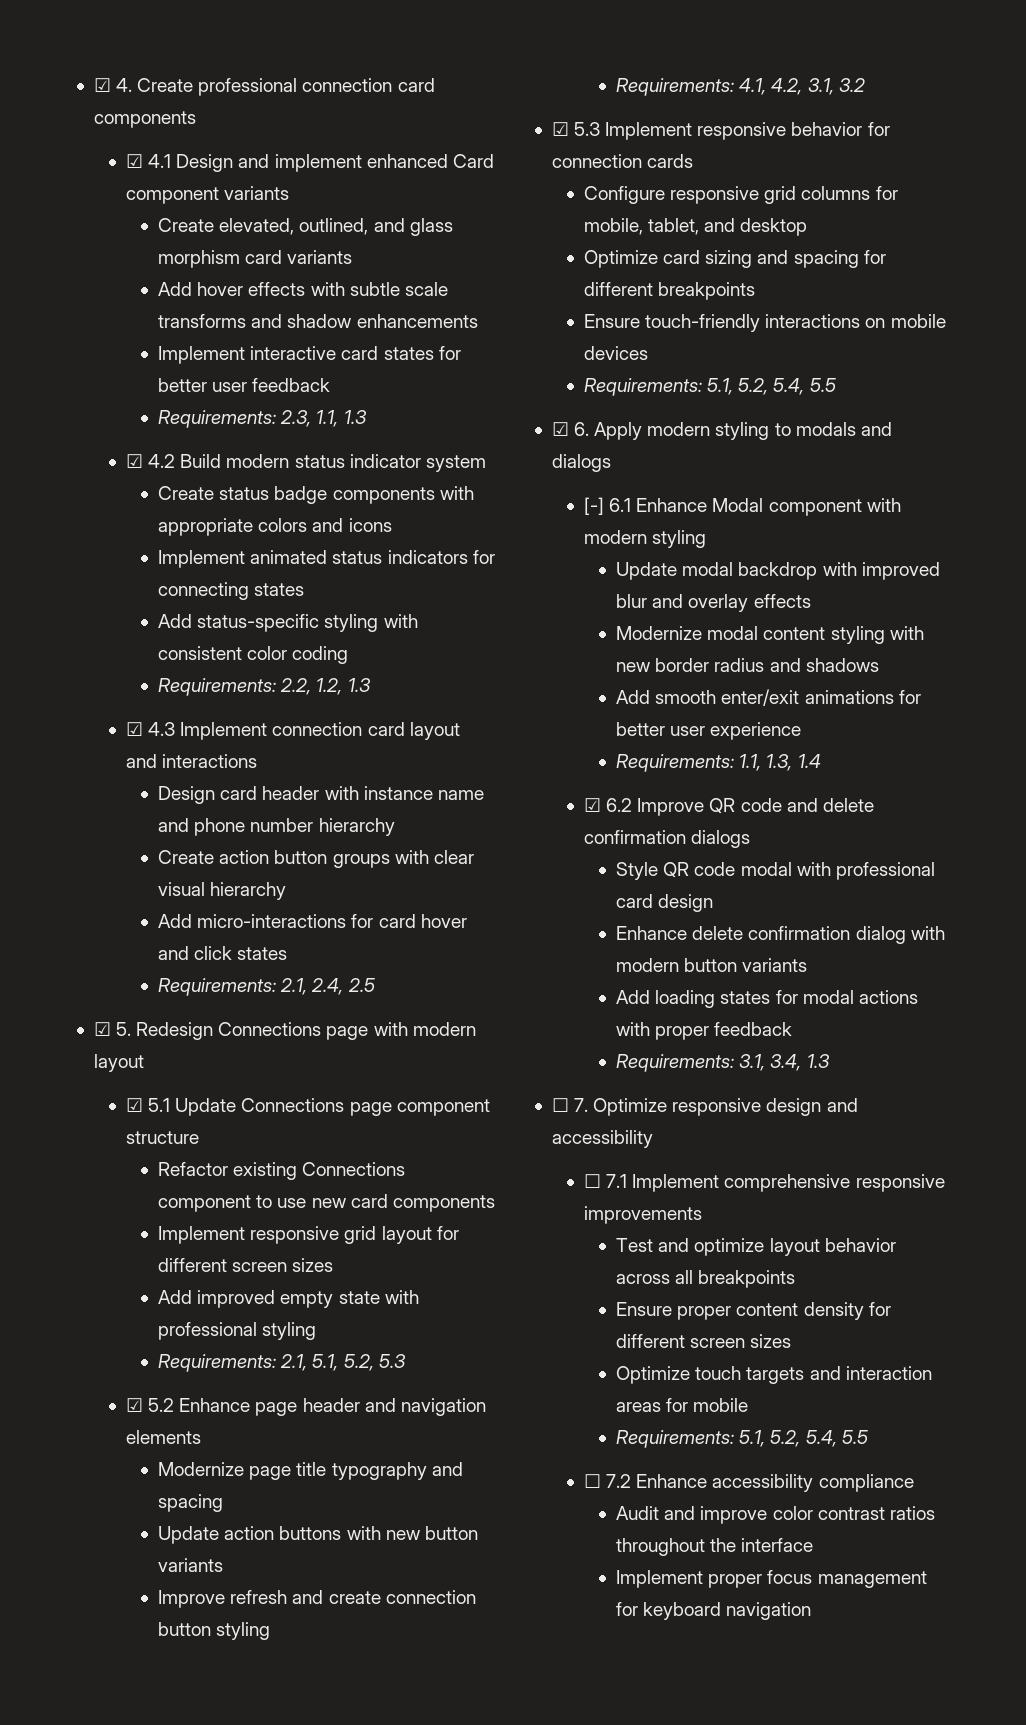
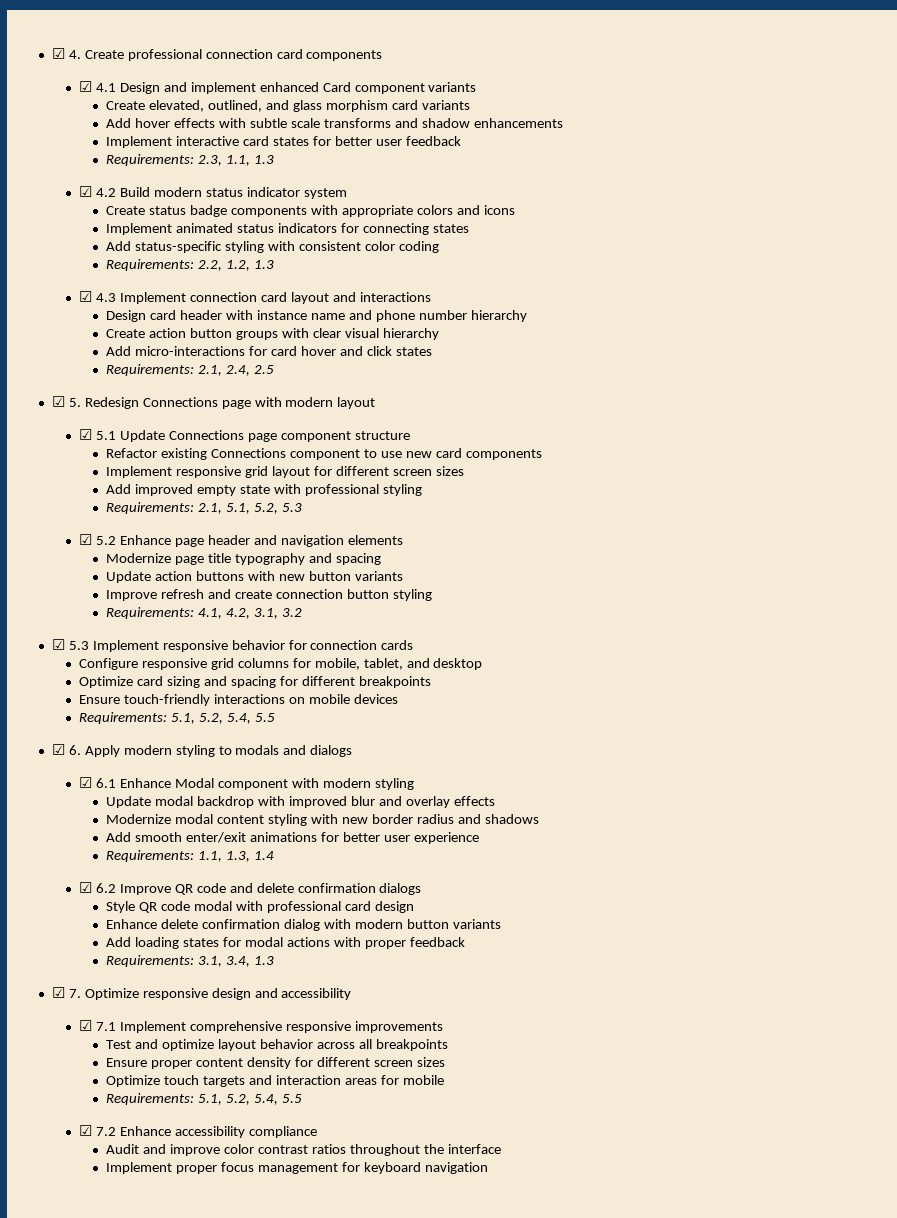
- [-] 6.1 Enhance Modal component with modern styling
+ ☑ 6.1 Enhance Modal component with modern styling
- ☐ 7. Optimize responsive design and accessibility
+ ☑ 7. Optimize responsive design and accessibility
- ☐ 7.1 Implement comprehensive responsive improvements
+ ☑ 7.1 Implement comprehensive responsive improvements
- ☐ 7.2 Enhance accessibility compliance
+ ☑ 7.2 Enhance accessibility compliance

